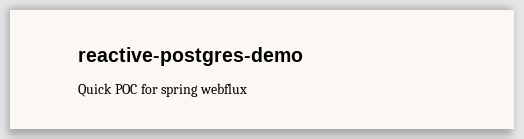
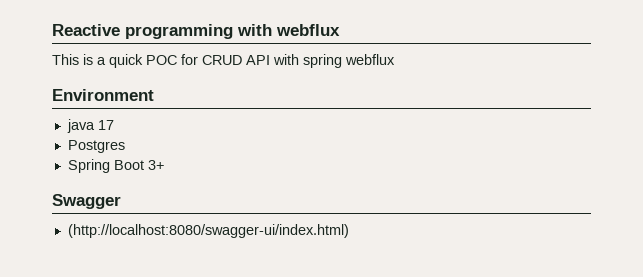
- reactive-postgres-demo
- Quick POC for spring webflux
+ Reactive programming with webflux
+ This is a quick POC for CRUD API with spring webflux
+ Environment
+ java 17
+ Postgres
+ Spring Boot 3+
+ Swagger
+ (http://localhost:8080/swagger-ui/index.html)

